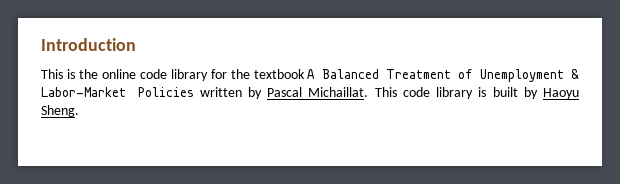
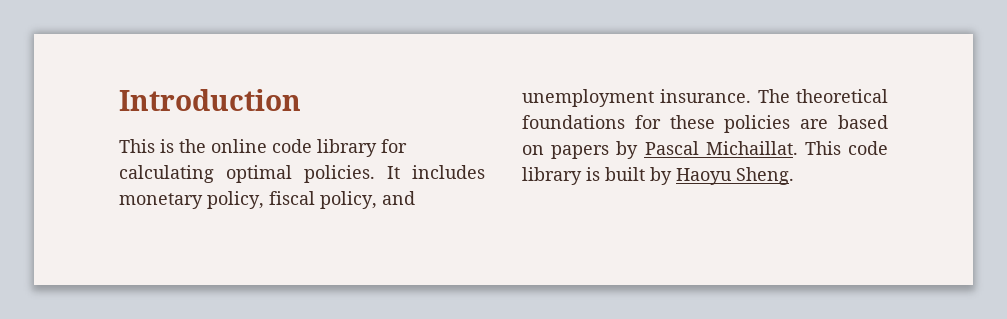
- This is the online code library for the textbook A Balanced Treatment of Unemployment & Labor-Market Policies written by Pascal Michaillat.
+ This is the online code library for calculating optimal policies. It includes monetary policy, fiscal policy, and unemployment insurance. The theoretical foundations for these policies are based on papers by Pascal Michaillat.

